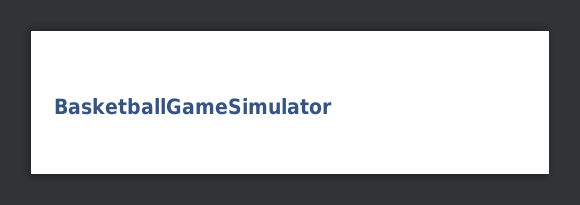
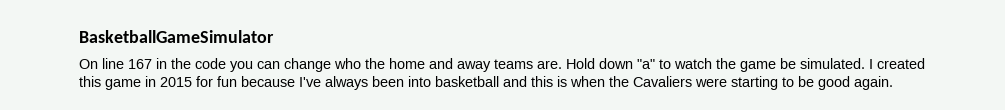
+ On line 167 in the code you can change who the home and away teams are. Hold down "a" to watch the game be simulated. I created this game in 2015 for fun because I've always been into basketball and this is when the Cavaliers were starting to be good again.

